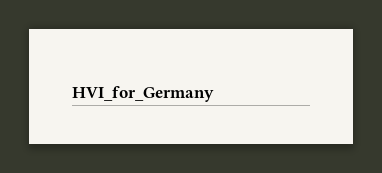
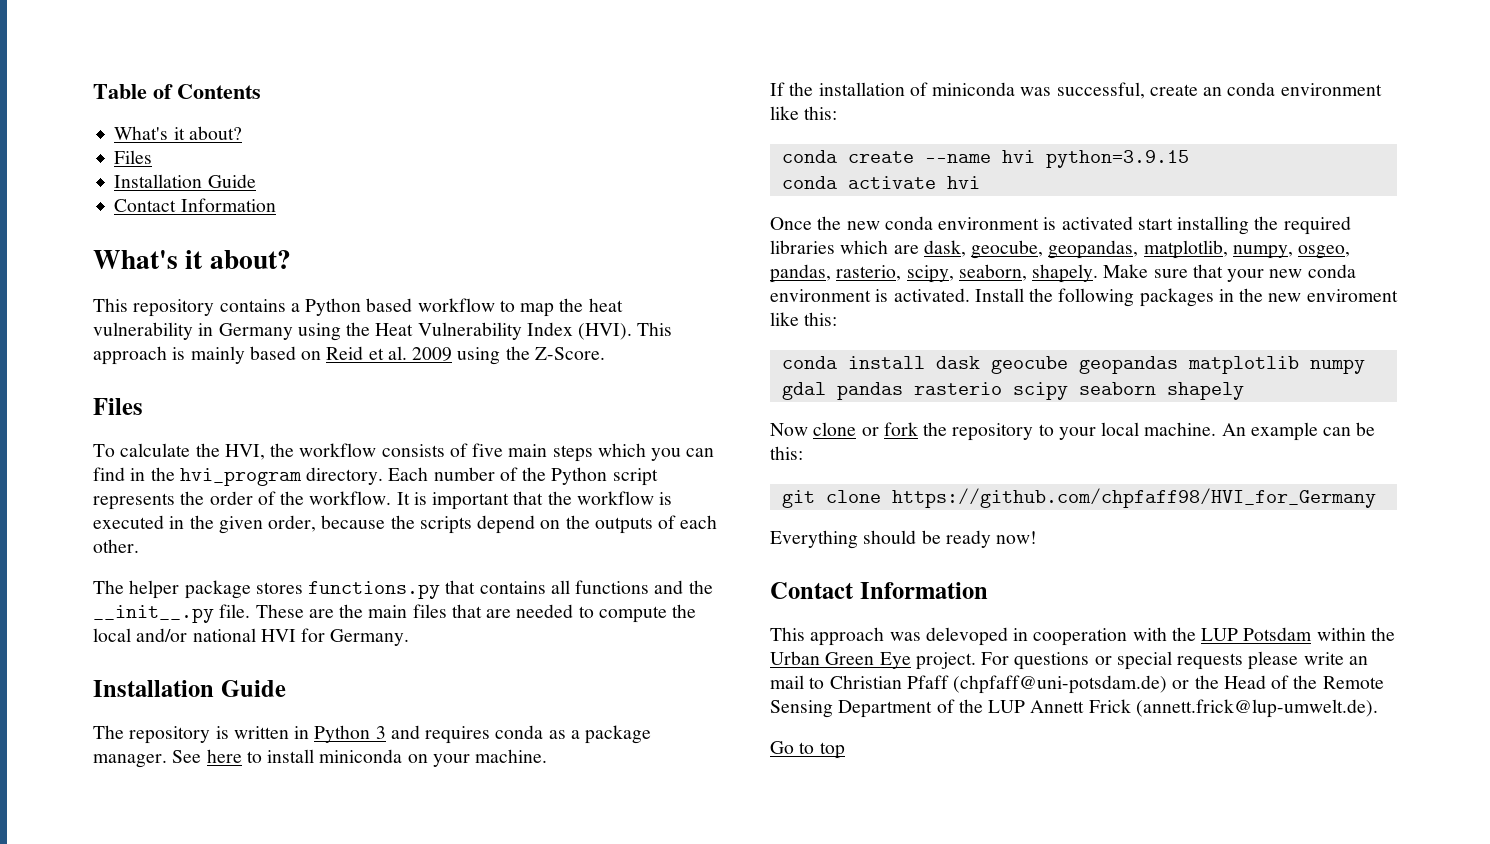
- HVI_for_Germany
+ Table of Contents
+ What's it about?
+ Files
+ Installation Guide
+ Contact Information
+ What's it about?
+ This repository contains a Python based workflow to map the heat vulnerability in Germany using the Heat Vulnerability Index (HVI). This approach is mainly based on Reid et al. 2009 using the Z-Score.
+ Files
+ To calculate the HVI, the workflow consists of five main steps which you can find in the hvi_program directory. Each number of the Python script represents the order of the workflow. It is important that the workflow is executed in the given order, because the scripts depend on the outputs of each other.
+ The helper package stores functions.py that contains all functions and the __init__.py file. These are the main files that are needed to compute the local and/or national HVI for Germany.
+ Installation Guide
+ The repository is written in Python 3 and requires conda as a package manager. See here to install miniconda on your machine.
+ If the installation of miniconda was successful, create an conda environment like this:
+ conda create --name hvi python=3.9.15
+ conda activate hvi
+ Once the new conda environment is activated start installing the required libraries which are dask, geocube, geopandas, matplotlib, numpy, osgeo, pandas, rasterio, scipy, seaborn, shapely. Make sure that your new conda environment is activated. Install the following packages in the new enviroment like this:
+ conda install dask geocube geopandas matplotlib numpy gdal pandas rasterio scipy seaborn shapely
+ Now clone or fork the repository to your local machine. An example can be this:
+ git clone https://github.com/chpfaff98/HVI_for_Germany
+ Everything should be ready now!
+ Contact Information
+ This approach was delevoped in cooperation with the LUP Potsdam within the Urban Green Eye project. For questions or special requests please write an mail to Christian Pfaff (chpfaff@uni-potsdam.de) or the Head of the Remote Sensing Department of the LUP Annett Frick (annett.frick@lup-umwelt.de).
+ Go to top

